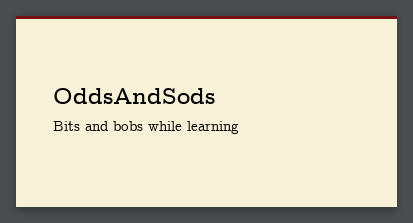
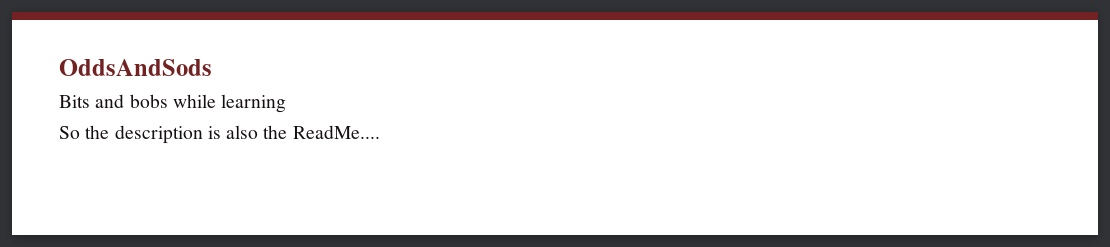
+ So the description is also the ReadMe....

